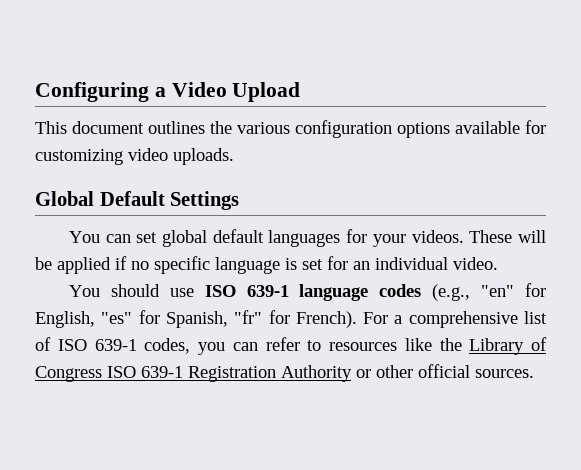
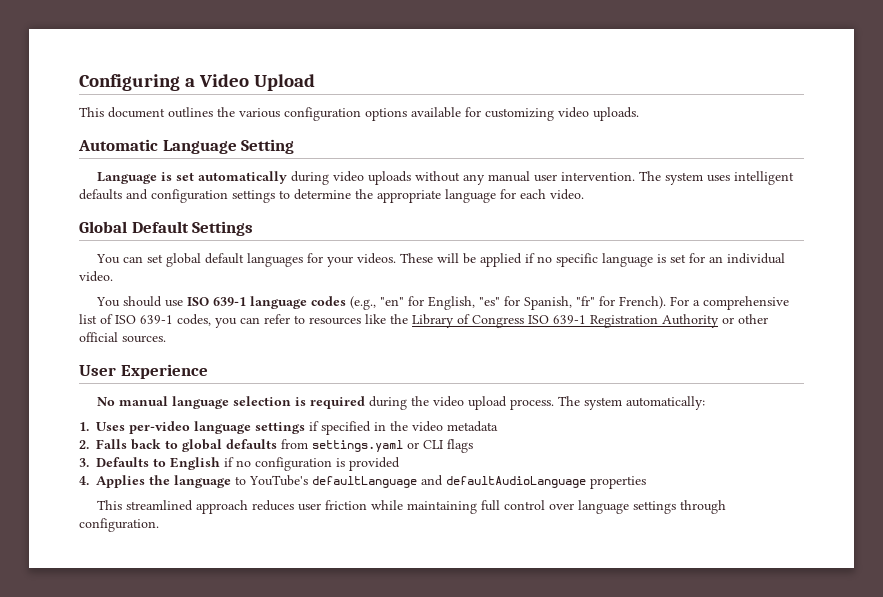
+ Automatic Language Setting
+ Language is set automatically during video uploads without any manual user intervention. The system uses intelligent defaults and configuration settings to determine the appropriate language for each video.
+ User Experience
+ No manual language selection is required during the video upload process. The system automatically:
+ 1. Uses per-video language settings if specified in the video metadata
+ 2. Falls back to global defaults from settings.yaml or CLI flags
+ 3. Defaults to English if no configuration is provided
+ 4. Applies the language to YouTube's defaultLanguage and defaultAudioLanguage properties
+ This streamlined approach reduces user friction while maintaining full control over language settings through configuration.

